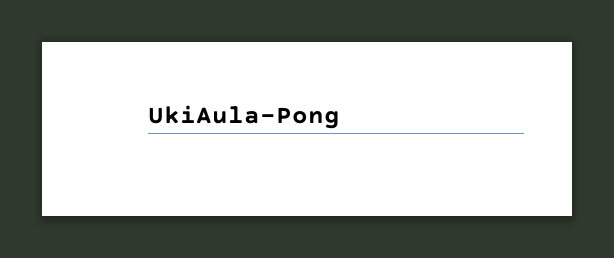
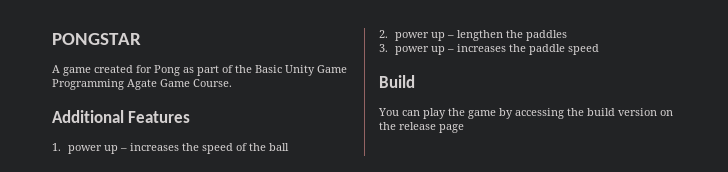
- UkiAula-Pong
+ PONGSTAR
+ A game created for Pong as part of the Basic Unity Game Programming Agate Game Course.
+ Additional Features
+ 1. power up – increases the speed of the ball
+ 2. power up – lengthen the paddles
+ 3. power up – increases the paddle speed
+ Build
+ You can play the game by accessing the build version on the release page

